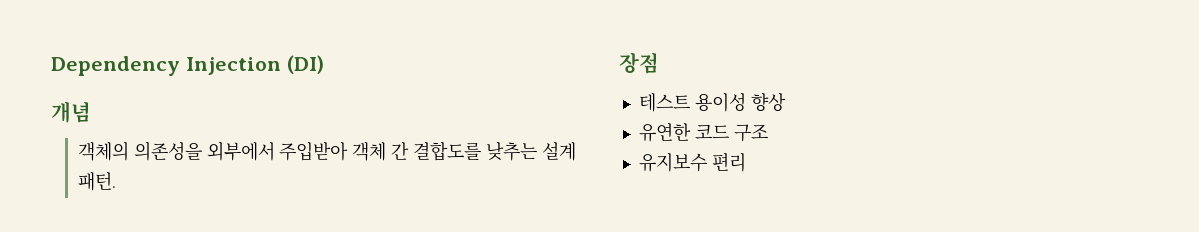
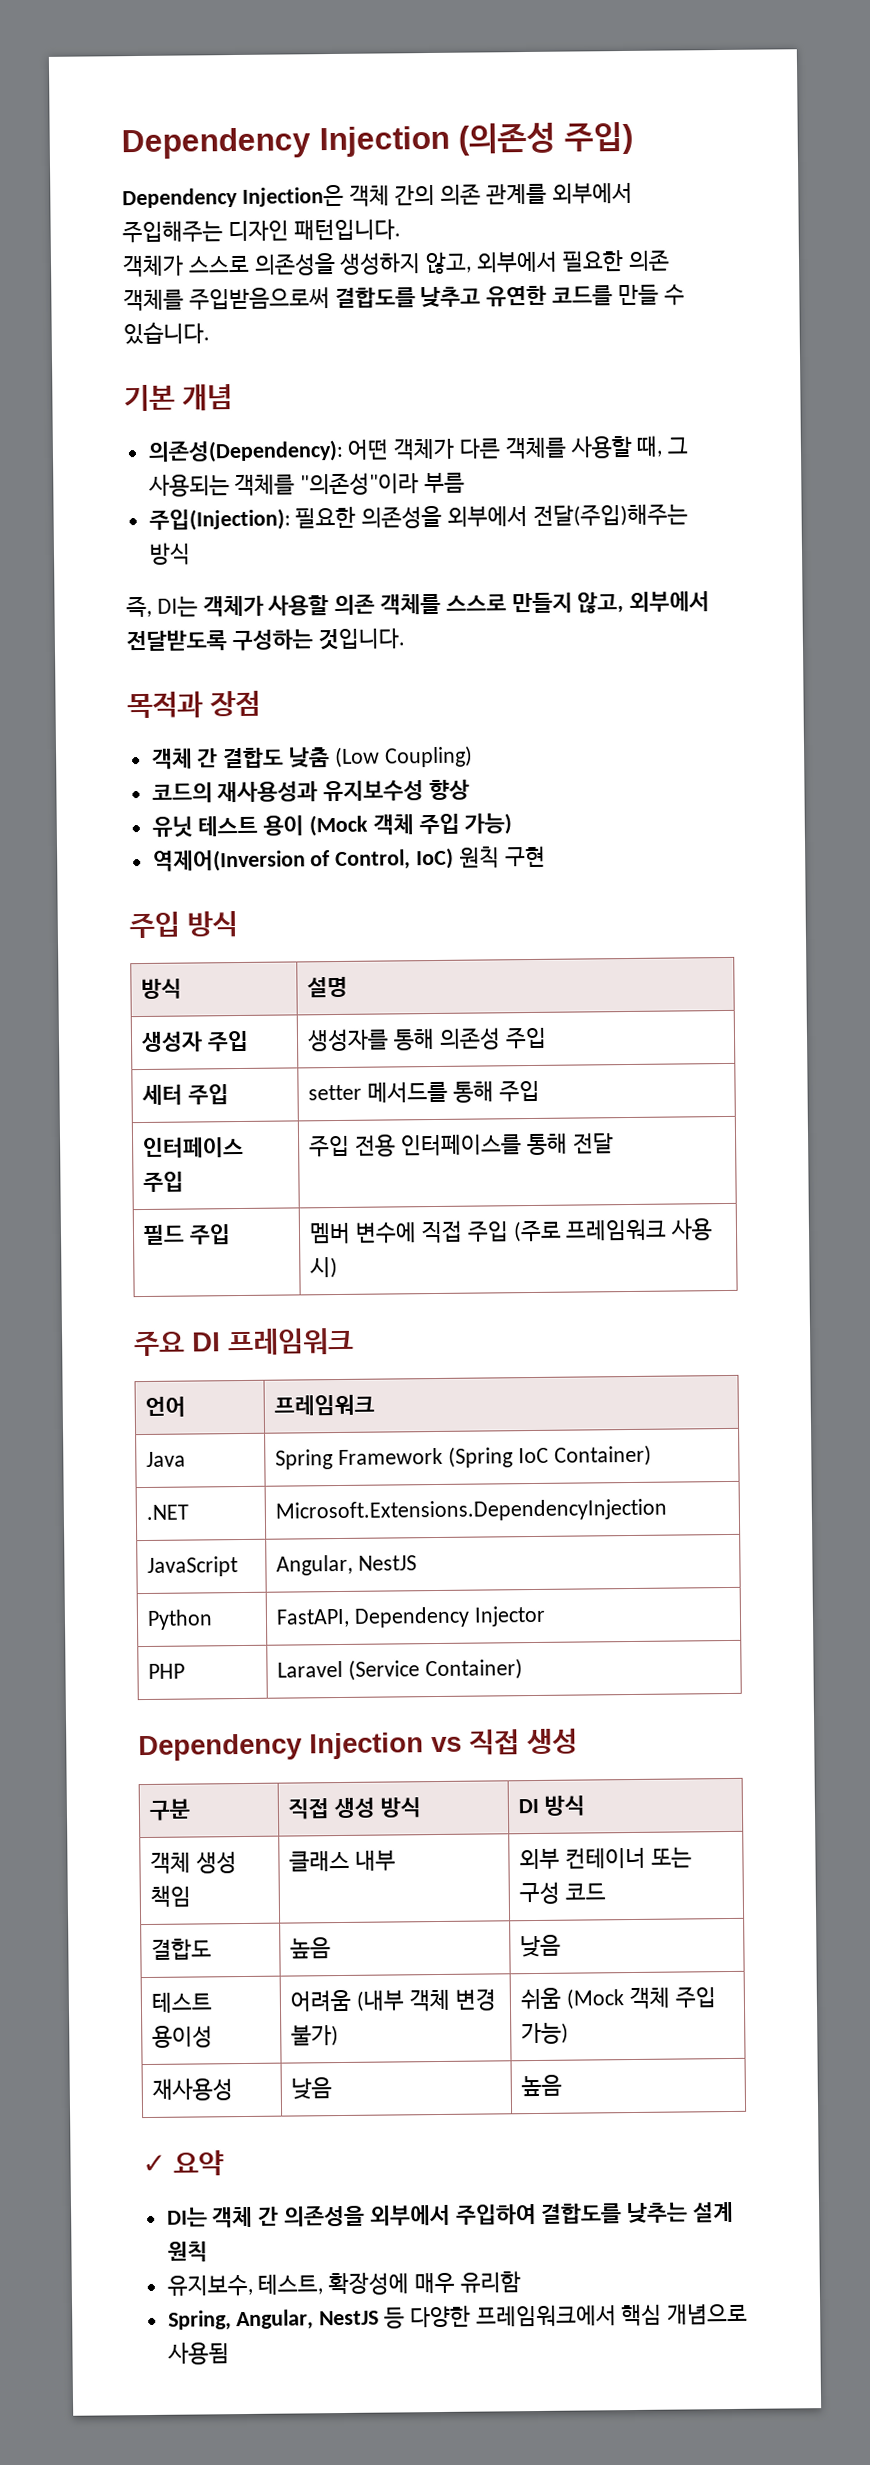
- Dependency Injection (DI)
- 개념
- 객체의 의존성을 외부에서 주입받아 객체 간 결합도를 낮추는 설계 패턴.
- 장점
- 테스트 용이성 향상
- 유연한 코드 구조
- 유지보수 편리
+ Dependency Injection (의존성 주입)
+ Dependency Injection은 객체 간의 의존 관계를 외부에서 주입해주는 디자인 패턴입니다.
+ 객체가 스스로 의존성을 생성하지 않고, 외부에서 필요한 의존 객체를 주입받음으로써 결합도를 낮추고 유연한 코드를 만들 수 있습니다.
+ 기본 개념
+ 의존성(Dependency): 어떤 객체가 다른 객체를 사용할 때, 그 사용되는 객체를 "의존성"이라 부름
+ 주입(Injection): 필요한 의존성을 외부에서 전달(주입)해주는 방식
+ 즉, DI는 객체가 사용할 의존 객체를 스스로 만들지 않고, 외부에서 전달받도록 구성하는 것입니다.
+ 목적과 장점
+ 객체 간 결합도 낮춤 (Low Coupling)
+ 코드의 재사용성과 유지보수성 향상
+ 유닛 테스트 용이 (Mock 객체 주입 가능)
+ 역제어(Inversion of Control, IoC) 원칙 구현
+ 주입 방식
+ 방식 | 설명
+ 생성자 주입 | 생성자를 통해 의존성 주입
+ 세터 주입 | setter 메서드를 통해 주입
+ 인터페이스 주입 | 주입 전용 인터페이스를 통해 전달
+ 필드 주입 | 멤버 변수에 직접 주입 (주로 프레임워크 사용 시)
+ 주요 DI 프레임워크
+ 언어 | 프레임워크
+ Java | Spring Framework (Spring IoC Container)
+ .NET | Microsoft.Extensions.DependencyInjection
+ JavaScript | Angular, NestJS
+ Python | FastAPI, Dependency Injector
+ PHP | Laravel (Service Container)
+ Dependency Injection vs 직접 생성
+ 구분 | 직접 생성 방식 | DI 방식
+ 객체 생성 책임 | 클래스 내부 | 외부 컨테이너 또는 구성 코드
+ 결합도 | 높음 | 낮음
+ 테스트 용이성 | 어려움 (내부 객체 변경 불가) | 쉬움 (Mock 객체 주입 가능)
+ 재사용성 | 낮음 | 높음
+ ✓ 요약
+ DI는 객체 간 의존성을 외부에서 주입하여 결합도를 낮추는 설계 원칙
+ 유지보수, 테스트, 확장성에 매우 유리함
+ Spring, Angular, NestJS 등 다양한 프레임워크에서 핵심 개념으로 사용됨

